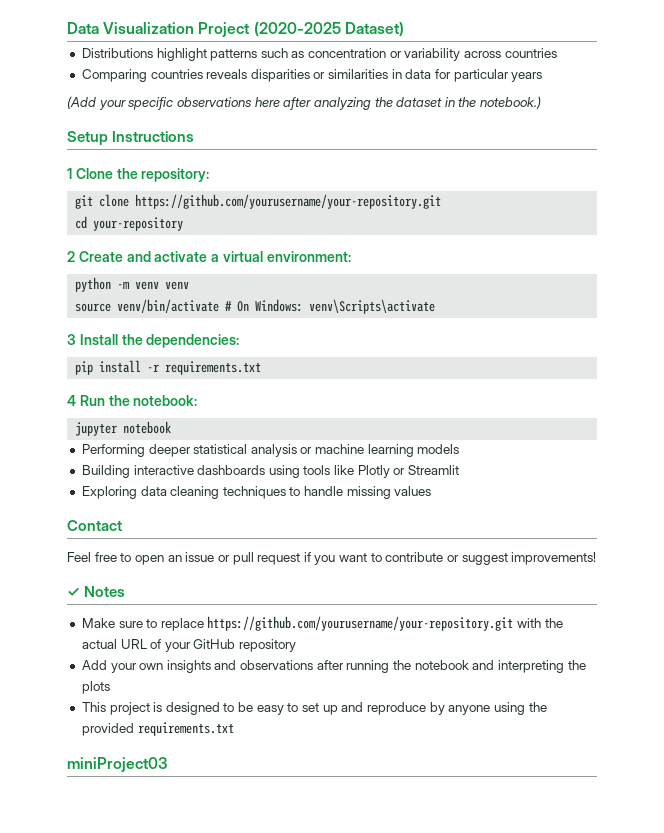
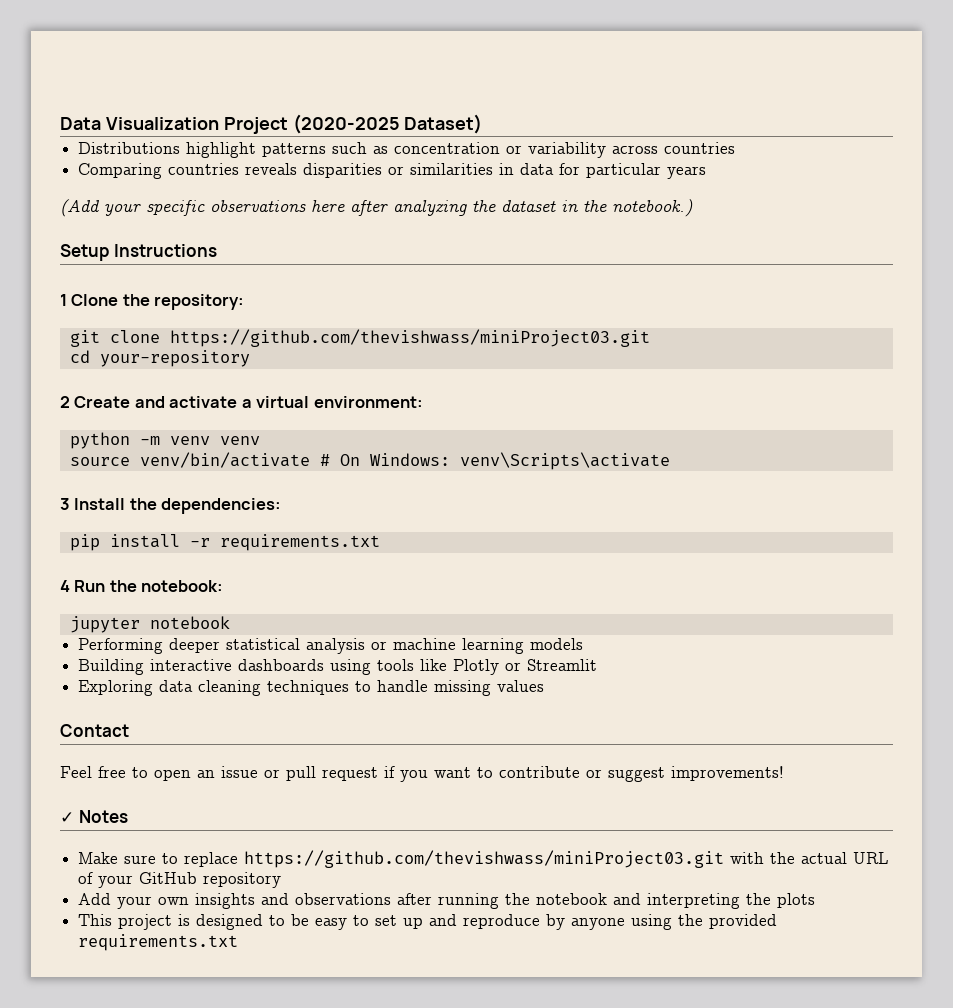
- git clone https://github.com/yourusername/your-repository.git
+ git clone https://github.com/thevishwass/miniProject03.git
- Make sure to replace https://github.com/yourusername/your-repository.git with the actual URL of your GitHub repository
+ Make sure to replace https://github.com/thevishwass/miniProject03.git with the actual URL of your GitHub repository
- miniProject03

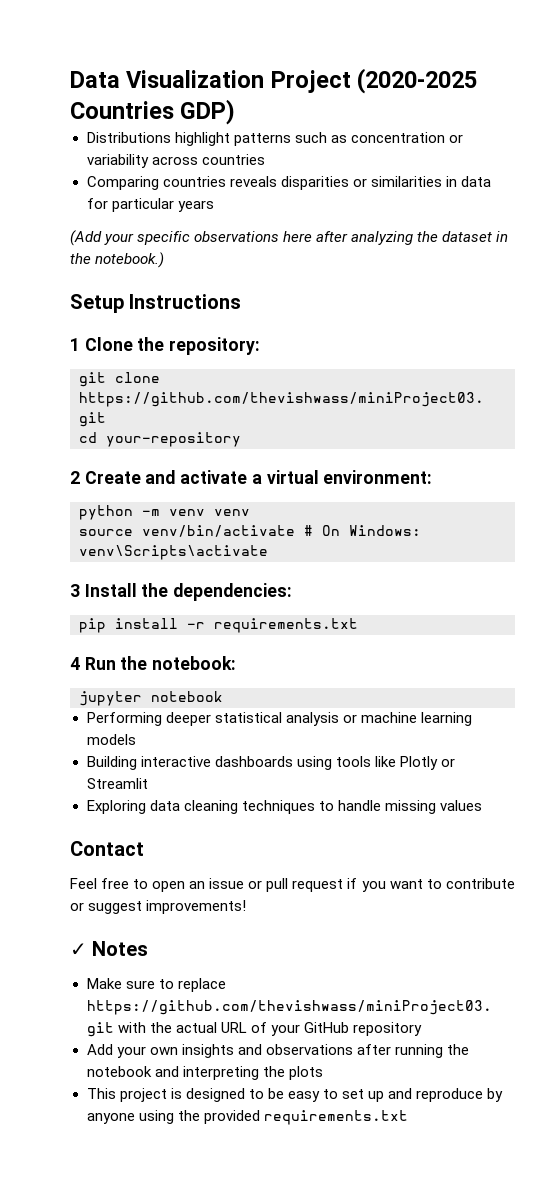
- Data Visualization Project (2020-2025 Dataset)
+ Data Visualization Project (2020-2025 Countries GDP)

